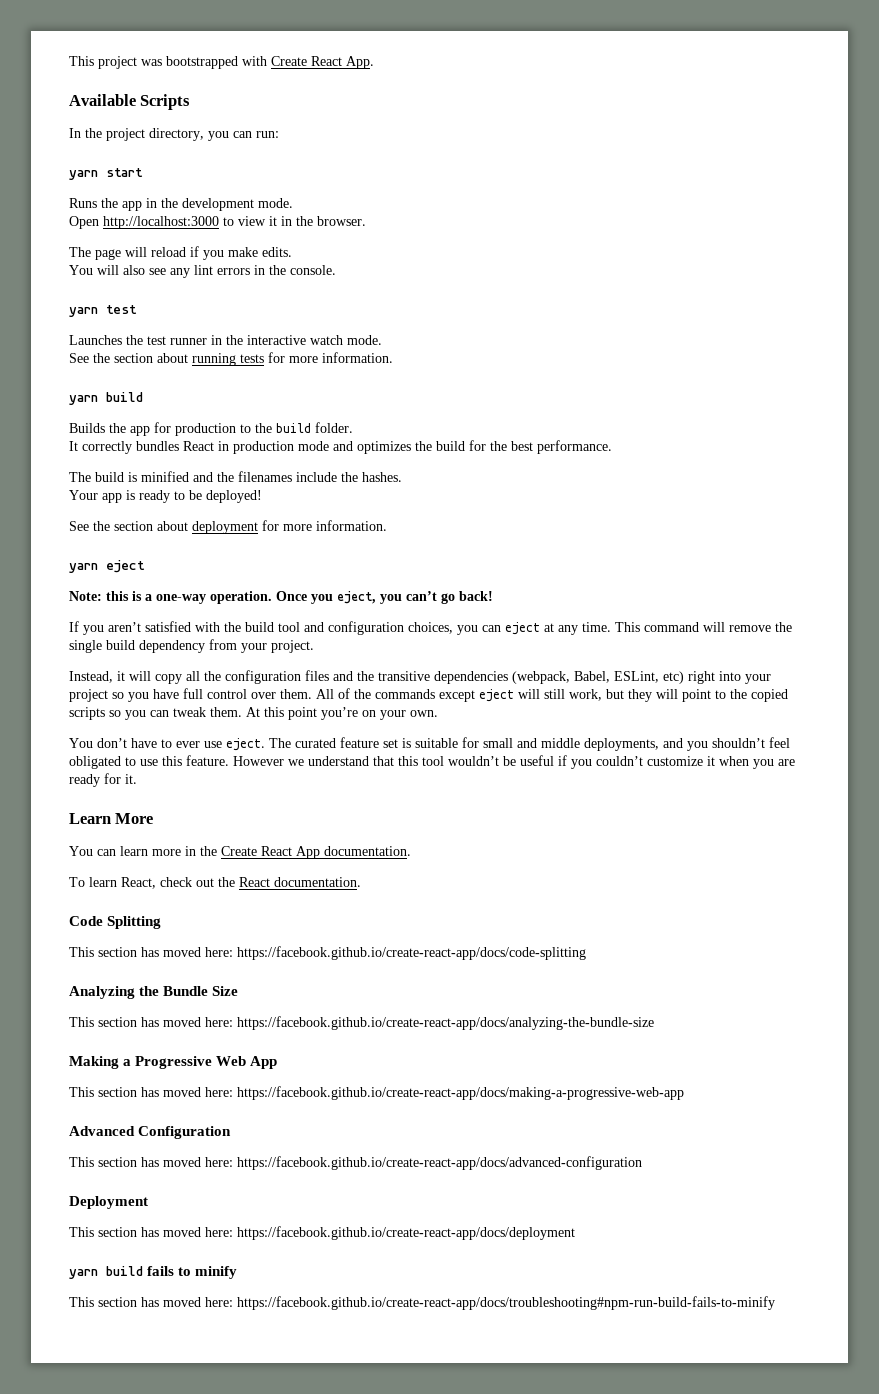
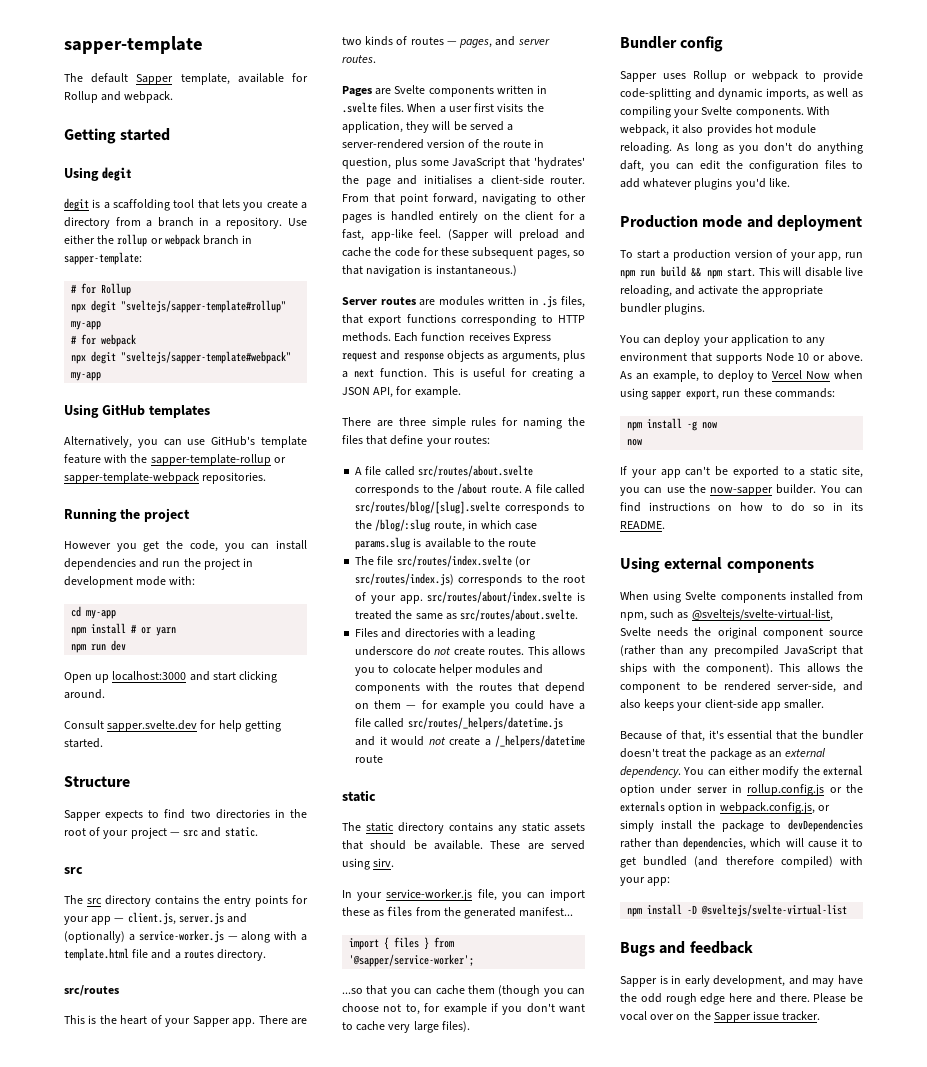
- This project was bootstrapped with Create React App.
- Available Scripts
- In the project directory, you can run:
- yarn start
- Runs the app in the development mode.
- Open http://localhost:3000 to view it in the browser.
- The page will reload if you make edits.
- You will also see any lint errors in the console.
- yarn test
- Launches the test runner in the interactive watch mode.
- See the section about running tests for more information.
- yarn build
- Builds the app for production to the build folder.
- It correctly bundles React in production mode and optimizes the build for the best performance.
- The build is minified and the filenames include the hashes.
- Your app is ready to be deployed!
- See the section about deployment for more information.
- yarn eject
- Note: this is a one-way operation. Once you eject, you can’t go back!
- If you aren’t satisfied with the build tool and configuration choices, you can eject at any time. This command will remove the single build dependency from your project.
- Instead, it will copy all the configuration files and the transitive dependencies (webpack, Babel, ESLint, etc) right into your project so you have full control over them. All of the commands except eject will still work, but they will point to the copied scripts so you can tweak them. At this point you’re on your own.
- You don’t have to ever use eject. The curated feature set is suitable for small and middle deployments, and you shouldn’t feel obligated to use this feature. However we understand that this tool wouldn’t be useful if you couldn’t customize it when you are ready for it.
- Learn More
- You can learn more in the Create React App documentation.
- To learn React, check out the React documentation.
- Code Splitting
- This section has moved here: https://facebook.github.io/create-react-app/docs/code-splitting
- Analyzing the Bundle Size
- This section has moved here: https://facebook.github.io/create-react-app/docs/analyzing-the-bundle-size
- Making a Progressive Web App
- This section has moved here: https://facebook.github.io/create-react-app/docs/making-a-progressive-web-app
- Advanced Configuration
- This section has moved here: https://facebook.github.io/create-react-app/docs/advanced-configuration
- Deployment
- This section has moved here: https://facebook.github.io/create-react-app/docs/deployment
- yarn build fails to minify
- This section has moved here: https://facebook.github.io/create-react-app/docs/troubleshooting#npm-run-build-fails-to-minify
+ sapper-template
+ The default Sapper template, available for Rollup and webpack.
+ Getting started
+ Using degit
+ degit is a scaffolding tool that lets you create a directory from a branch in a repository. Use either the rollup or webpack branch in sapper-template:
+ # for Rollup
+ npx degit "sveltejs/sapper-template#rollup" my-app
+ # for webpack
+ npx degit "sveltejs/sapper-template#webpack" my-app
+ Using GitHub templates
+ Alternatively, you can use GitHub's template feature with the sapper-template-rollup or sapper-template-webpack repositories.
+ Running the project
+ However you get the code, you can install dependencies and run the project in development mode with:
+ cd my-app
+ npm install # or yarn
+ npm run dev
+ Open up localhost:3000 and start clicking around.
+ Consult sapper.svelte.dev for help getting started.
+ Structure
+ Sapper expects to find two directories in the root of your project — src and static.
+ src
+ The src directory contains the entry points for your app — client.js, server.js and (optionally) a service-worker.js — along with a template.html file and a routes directory.
+ src/routes
+ This is the heart of your Sapper app. There are two kinds of routes — pages, and server routes.
+ Pages are Svelte components written in .svelte files. When a user first visits the application, they will be served a server-rendered version of the route in question, plus some JavaScript that 'hydrates' the page and initialises a client-side router. From that point forward, navigating to other pages is handled entirely on the client for a fast, app-like feel. (Sapper will preload and cache the code for these subsequent pages, so that navigation is instantaneous.)
+ Server routes are modules written in .js files, that export functions corresponding to HTTP methods. Each function receives Express request and response objects as arguments, plus a next function. This is useful for creating a JSON API, for example.
+ There are three simple rules for naming the files that define your routes:
+ A file called src/routes/about.svelte corresponds to the /about route. A file called src/routes/blog/[slug].svelte corresponds to the /blog/:slug route, in which case params.slug is available to the route
+ The file src/routes/index.svelte (or src/routes/index.js) corresponds to the root of your app. src/routes/about/index.svelte is treated the same as src/routes/about.svelte.
+ Files and directories with a leading underscore do not create routes. This allows you to colocate helper modules and components with the routes that depend on them — for example you could have a file called src/routes/_helpers/datetime.js and it would not create a /_helpers/datetime route
+ static
+ The static directory contains any static assets that should be available. These are served using sirv.
+ In your service-worker.js file, you can import these as files from the generated manifest...
+ import { files } from '@sapper/service-worker';
+ ...so that you can cache them (though you can choose not to, for example if you don't want to cache very large files).
+ Bundler config
+ Sapper uses Rollup or webpack to provide code-splitting and dynamic imports, as well as compiling your Svelte components. With webpack, it also provides hot module reloading. As long as you don't do anything daft, you can edit the configuration files to add whatever plugins you'd like.
+ Production mode and deployment
+ To start a production version of your app, run npm run build && npm start. This will disable live reloading, and activate the appropriate bundler plugins.
+ You can deploy your application to any environment that supports Node 10 or above. As an example, to deploy to Vercel Now when using sapper export, run these commands:
+ npm install -g now
+ now
+ If your app can't be exported to a static site, you can use the now-sapper builder. You can find instructions on how to do so in its README.
+ Using external components
+ When using Svelte components installed from npm, such as @sveltejs/svelte-virtual-list, Svelte needs the original component source (rather than any precompiled JavaScript that ships with the component). This allows the component to be rendered server-side, and also keeps your client-side app smaller.
+ Because of that, it's essential that the bundler doesn't treat the package as an external dependency. You can either modify the external option under server in rollup.config.js or the externals option in webpack.config.js, or simply install the package to devDependencies rather than dependencies, which will cause it to get bundled (and therefore compiled) with your app:
+ npm install -D @sveltejs/svelte-virtual-list
+ Bugs and feedback
+ Sapper is in early development, and may have the odd rough edge here and there. Please be vocal over on the Sapper issue tracker.

